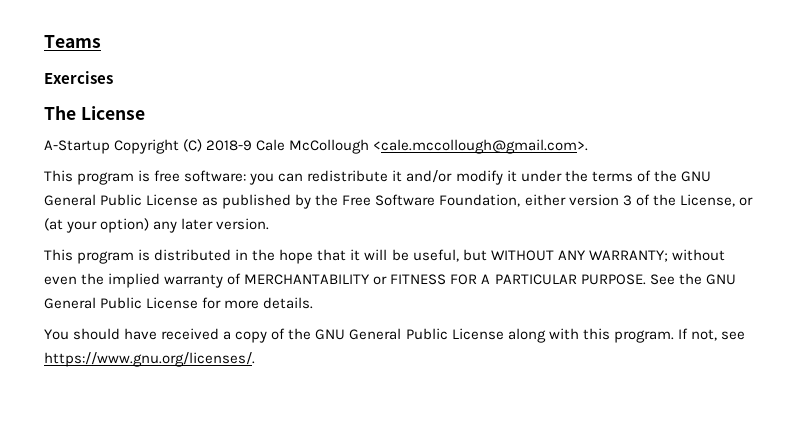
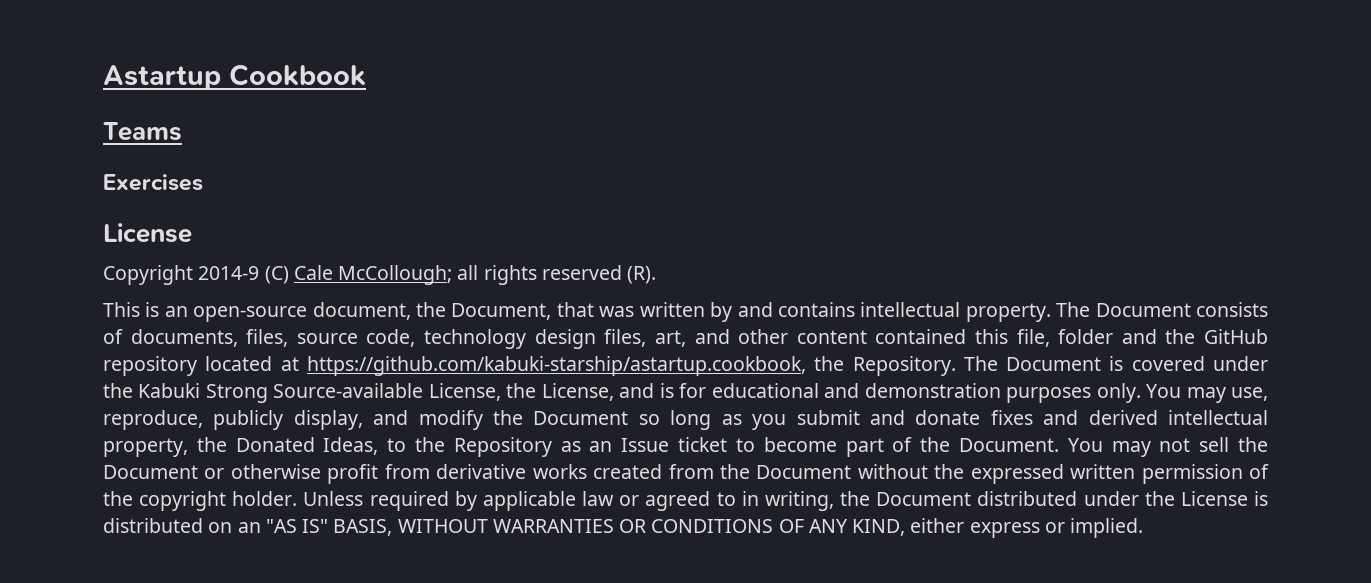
+ Astartup Cookbook
  Exercises
- The License
+ License
- A-Startup Copyright (C) 2018-9 Cale McCollough <cale.mccollough@gmail.com>.
- This program is free software: you can redistribute it and/or modify it under the terms of the GNU General Public License as published by the Free Software Foundation, either version 3 of the License, or (at your option) any later version.
- This program is distributed in the hope that it will be useful, but WITHOUT ANY WARRANTY; without even the implied warranty of MERCHANTABILITY or FITNESS FOR A PARTICULAR PURPOSE. See the GNU General Public License for more details.
- You should have received a copy of the GNU General Public License along with this program. If not, see https://www.gnu.org/licenses/.
+ Copyright 2014-9 (C) Cale McCollough; all rights reserved (R).
+ This is an open-source document, the Document, that was written by and contains intellectual property. The Document consists of documents, files, source code, technology design files, art, and other content contained this file, folder and the GitHub repository located at https://github.com/kabuki-starship/astartup.cookbook, the Repository. The Document is covered under the Kabuki Strong Source-available License, the License, and is for educational and demonstration purposes only. You may use, reproduce, publicly display, and modify the Document so long as you submit and donate fixes and derived intellectual property, the Donated Ideas, to the Repository as an Issue ticket to become part of the Document. You may not sell the Document or otherwise profit from derivative works created from the Document without the expressed written permission of the copyright holder. Unless required by applicable law or agreed to in writing, the Document distributed under the License is distributed on an "AS IS" BASIS, WITHOUT WARRANTIES OR CONDITIONS OF ANY KIND, either express or implied.

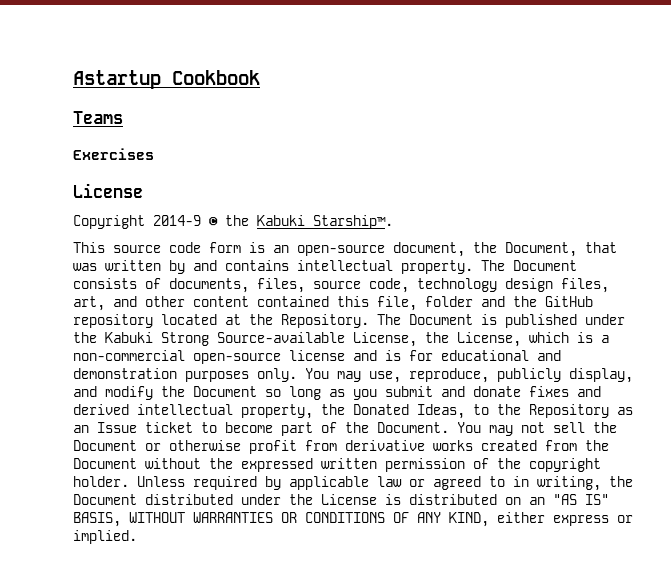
- Copyright 2014-9 (C) Cale McCollough; all rights reserved (R).
- This is an open-source document, the Document, that was written by and contains intellectual property.
+ Copyright 2014-9 © the Kabuki Starship™.
+ This source code form is an open-source document, the Document, that was written by and contains intellectual property.
- The Document consists of documents, files, source code, technology design files, art, and other content contained this file, folder and the GitHub repository located at https://github.com/kabuki-starship/astartup.cookbook, the Repository.
+ The Document consists of documents, files, source code, technology design files, art, and other content contained this file, folder and the GitHub repository located at the Repository.
- The Document is covered under the Kabuki Strong Source-available License, the License, and is for educational and demonstration purposes only.
+ The Document is published under the Kabuki Strong Source-available License, the License, which is a non-commercial open-source license and is for educational and demonstration purposes only.

